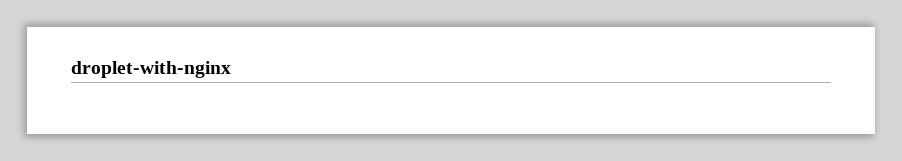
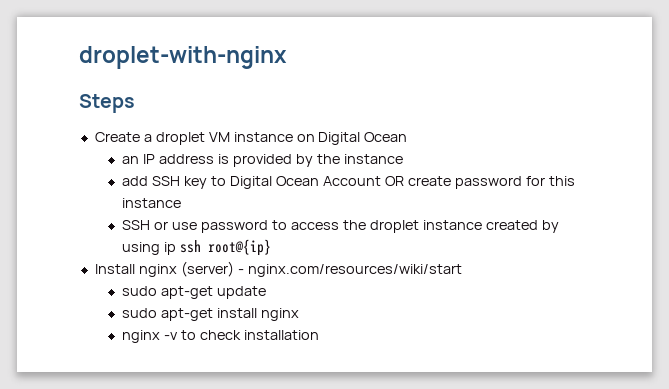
+ Steps
+ Create a droplet VM instance on Digital Ocean
+ an IP address is provided by the instance
+ add SSH key to Digital Ocean Account OR create password for this instance
+ SSH or use password to access the droplet instance created by using ip ssh root@{ip}
+ Install nginx (server) - nginx.com/resources/wiki/start
+ sudo apt-get update
+ sudo apt-get install nginx
+ nginx -v to check installation

